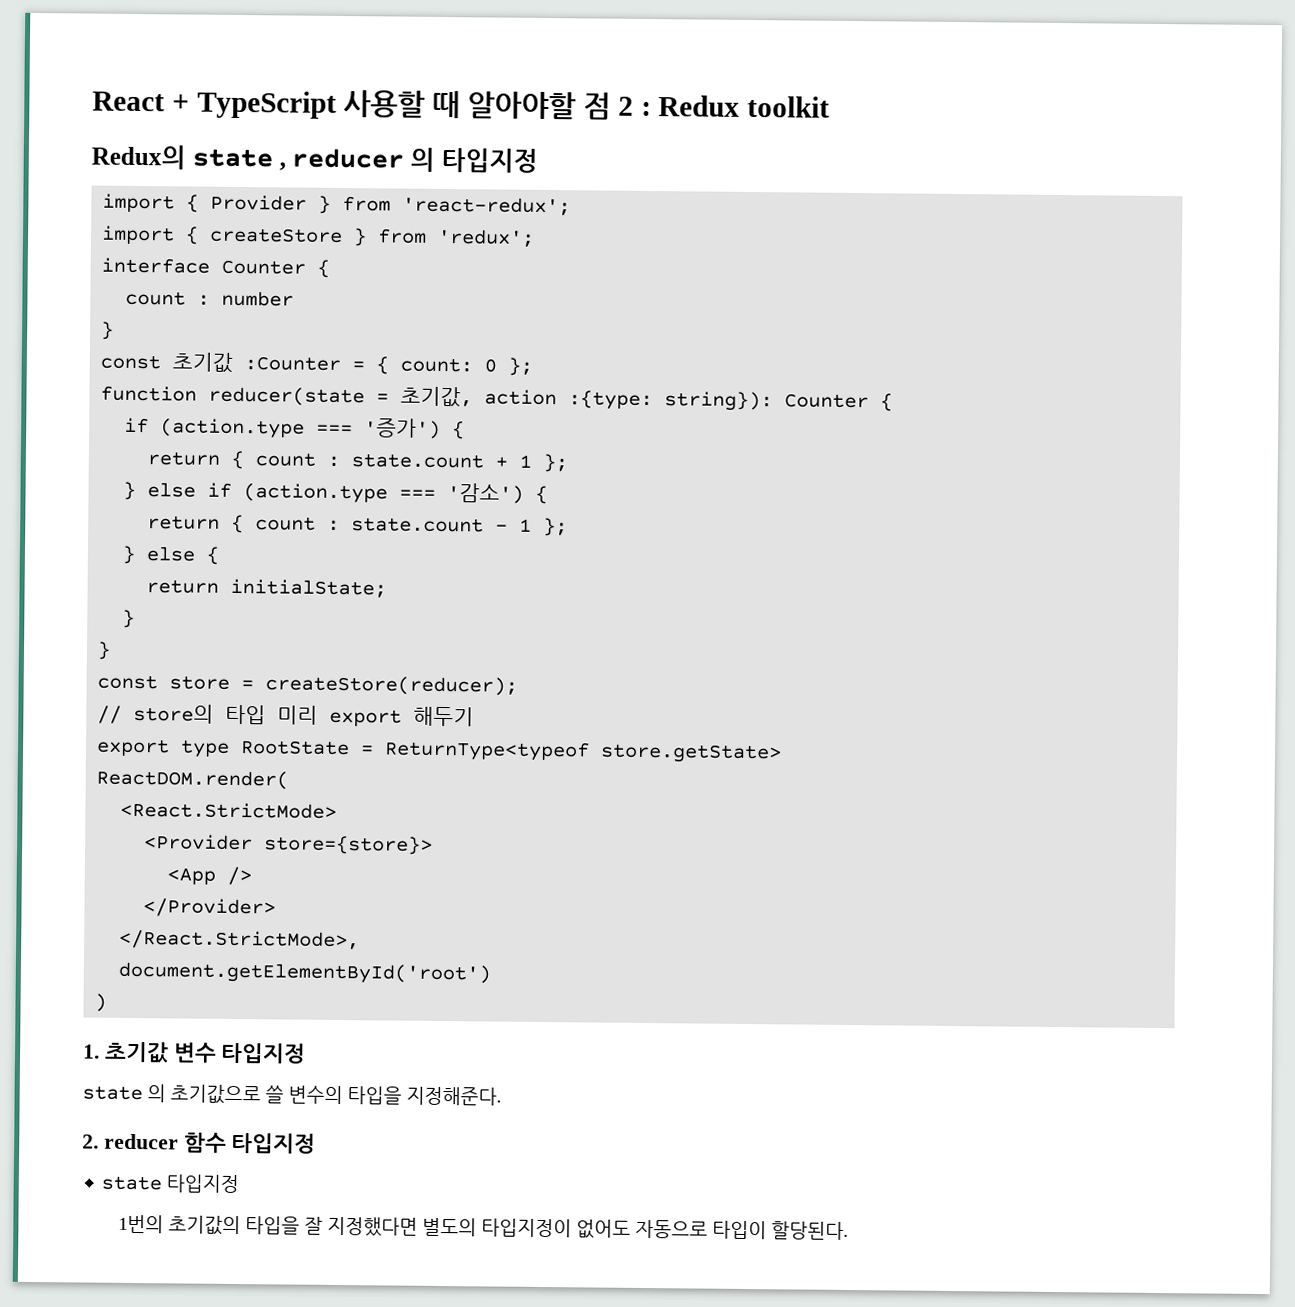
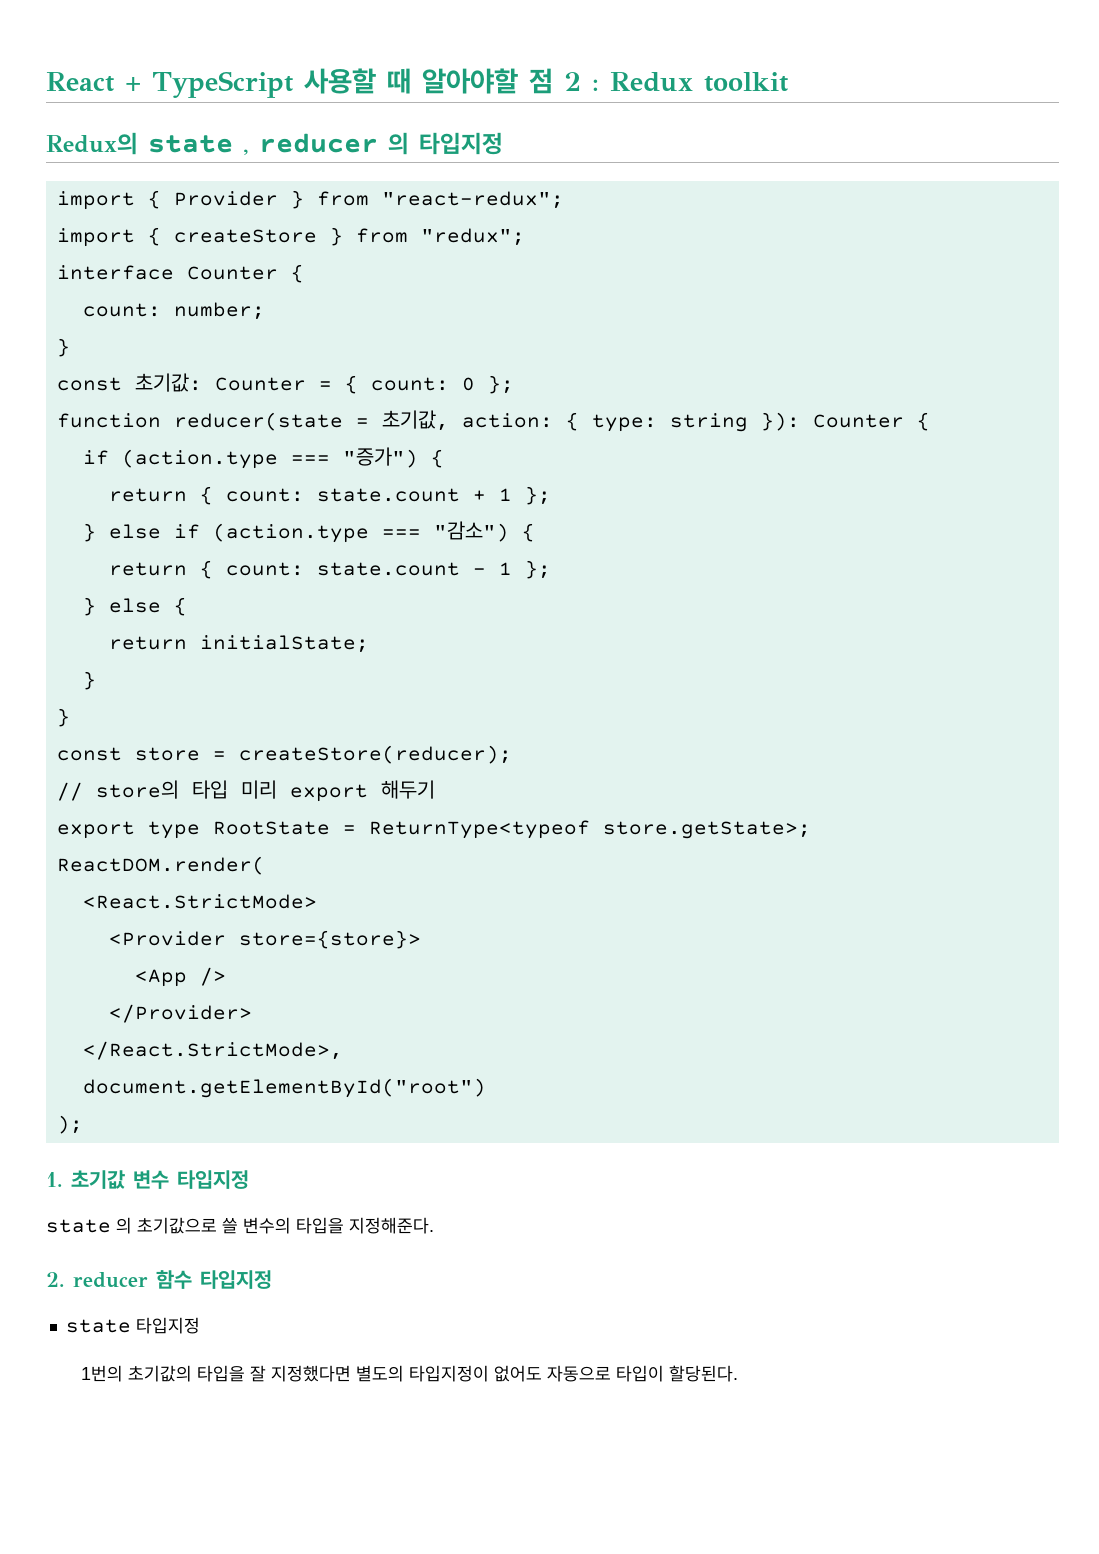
- import { Provider } from 'react-redux';
+ import { Provider } from "react-redux";
- import { createStore } from 'redux';
+ import { createStore } from "redux";
- count : number
+ count: number;
  }
- const 초기값 :Counter = { count: 0 };
+ const 초기값: Counter = { count: 0 };
- function reducer(state = 초기값, action :{type: string}): Counter {
+ function reducer(state = 초기값, action: { type: string }): Counter {
- if (action.type === '증가') {
- return { count : state.count + 1 };
+ if (action.type === "증가") {
+ return { count: state.count + 1 };
- } else if (action.type === '감소') {
- return { count : state.count - 1 };
+ } else if (action.type === "감소") {
+ return { count: state.count - 1 };
- export type RootState = ReturnType<typeof store.getState>
+ export type RootState = ReturnType<typeof store.getState>;
- document.getElementById('root')
- )
+ document.getElementById("root")
+ );

